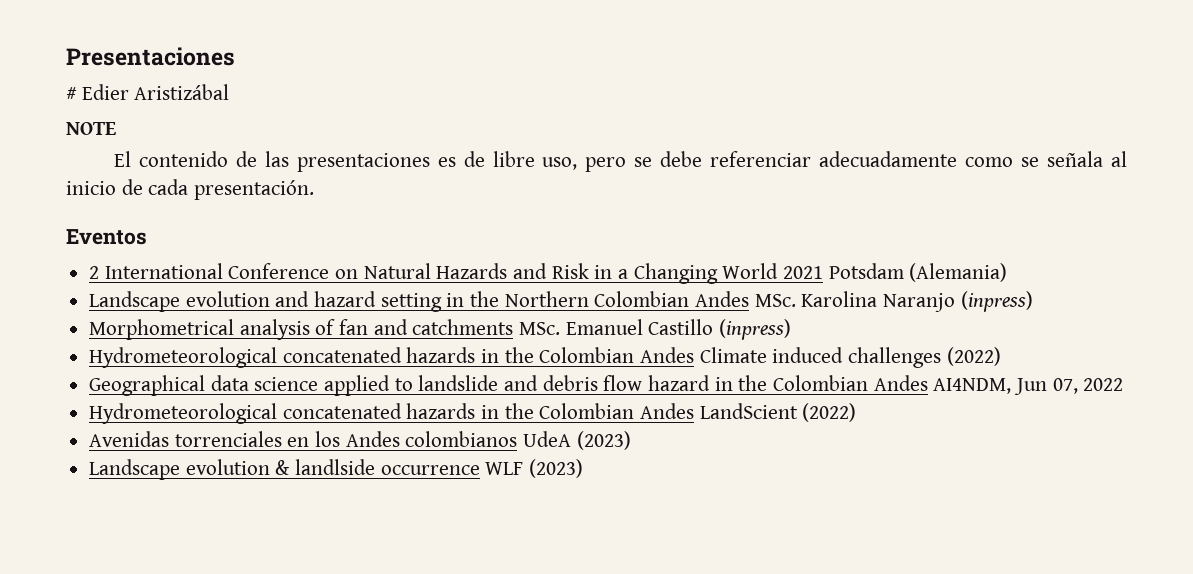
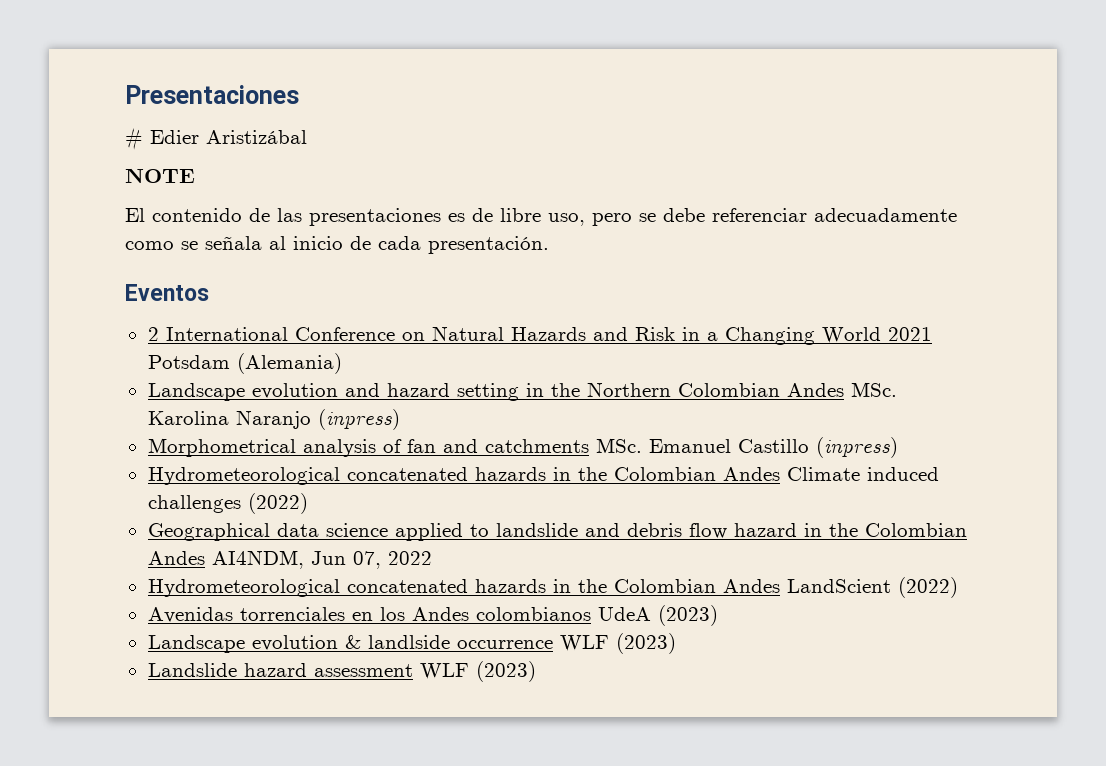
+ Landslide hazard assessment WLF (2023)

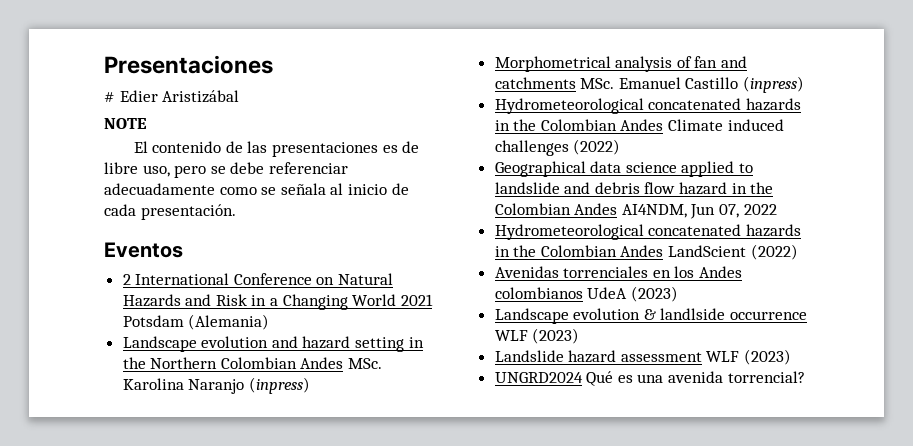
+ UNGRD2024 Qué es una avenida torrencial?

